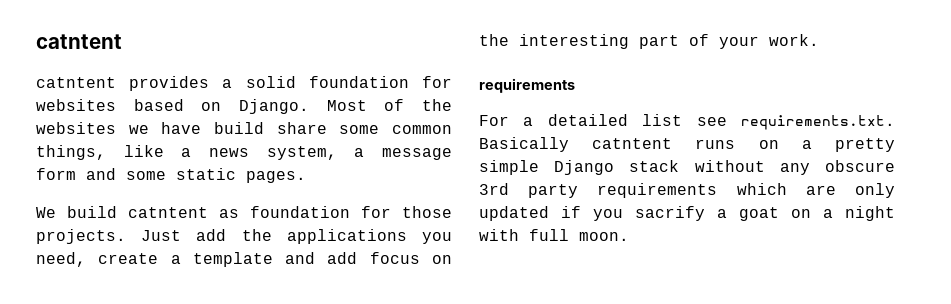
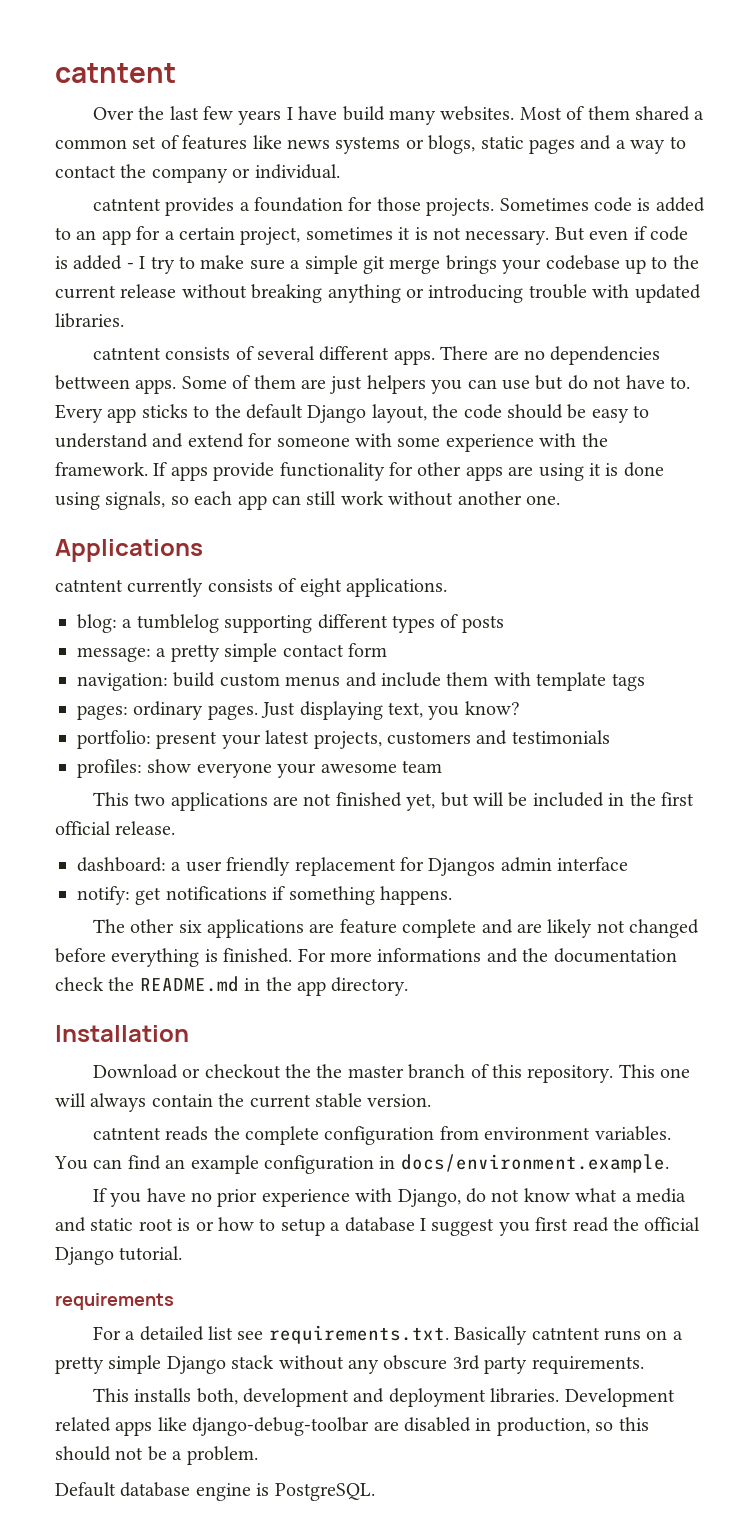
- catntent provides a solid foundation for websites based on Django. Most of the websites we have build share some common things, like a news system, a message form and some static pages.
- We build catntent as foundation for those projects. Just add the applications you need, create a template and add focus on the interesting part of your work.
+ Over the last few years I have build many websites. Most of them shared a common set of features like news systems or blogs, static pages and a way to contact the company or individual.
+ catntent provides a foundation for those projects. Sometimes code is added to an app for a certain project, sometimes it is not necessary. But even if code is added - I try to make sure a simple git merge brings your codebase up to the current release without breaking anything or introducing trouble with updated libraries.
+ catntent consists of several different apps. There are no dependencies bettween apps. Some of them are just helpers you can use but do not have to. Every app sticks to the default Django layout, the code should be easy to understand and extend for someone with some experience with the framework. If apps provide functionality for other apps are using it is done using signals, so each app can still work without another one.
+ Applications
+ catntent currently consists of eight applications.
+ blog: a tumblelog supporting different types of posts
+ message: a pretty simple contact form
+ navigation: build custom menus and include them with template tags
+ pages: ordinary pages. Just displaying text, you know?
+ portfolio: present your latest projects, customers and testimonials
+ profiles: show everyone your awesome team
+ This two applications are not finished yet, but will be included in the first official release.
+ dashboard: a user friendly replacement for Djangos admin interface
+ notify: get notifications if something happens.
+ The other six applications are feature complete and are likely not changed before everything is finished. For more informations and the documentation check the README.md in the app directory.
+ Installation
+ Download or checkout the the master branch of this repository. This one will always contain the current stable version.
+ catntent reads the complete configuration from environment variables. You can find an example configuration in docs/environment.example.
+ If you have no prior experience with Django, do not know what a media and static root is or how to setup a database I suggest you first read the official Django tutorial.
- For a detailed list see requirements.txt. Basically catntent runs on a pretty simple Django stack without any obscure 3rd party requirements which are only updated if you sacrify a goat on a night with full moon.
+ For a detailed list see requirements.txt. Basically catntent runs on a pretty simple Django stack without any obscure 3rd party requirements.
+ This installs both, development and deployment libraries. Development related apps like django-debug-toolbar are disabled in production, so this should not be a problem.
+ Default database engine is PostgreSQL.

